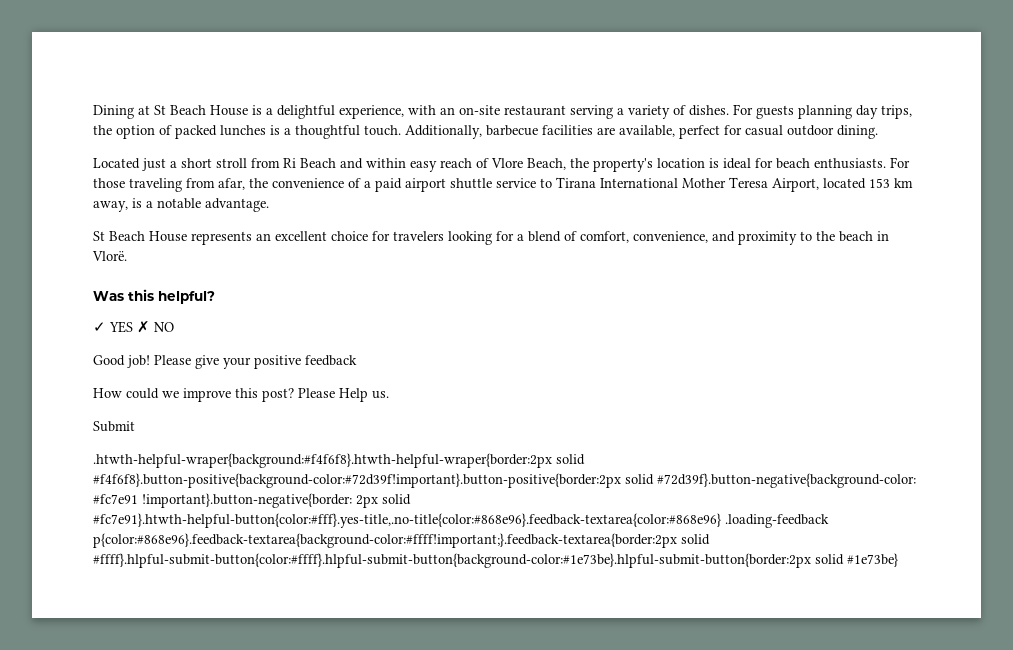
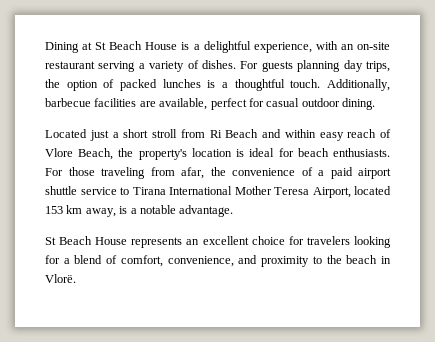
- Was this helpful?
- ✓ YES ✗ NO
- Good job! Please give your positive feedback
- How could we improve this post? Please Help us.
- Submit
- .htwth-helpful-wraper{background:#f4f6f8}.htwth-helpful-wraper{border:2px solid #f4f6f8}.button-positive{background-color:#72d39f!important}.button-positive{border:2px solid #72d39f}.button-negative{background-color: #fc7e91 !important}.button-negative{border: 2px solid #fc7e91}.htwth-helpful-button{color:#fff}.yes-title,.no-title{color:#868e96}.feedback-textarea{color:#868e96} .loading-feedback p{color:#868e96}.feedback-textarea{background-color:#ffff!important;}.feedback-textarea{border:2px solid #ffff}.hlpful-submit-button{color:#ffff}.hlpful-submit-button{background-color:#1e73be}.hlpful-submit-button{border:2px solid #1e73be}

